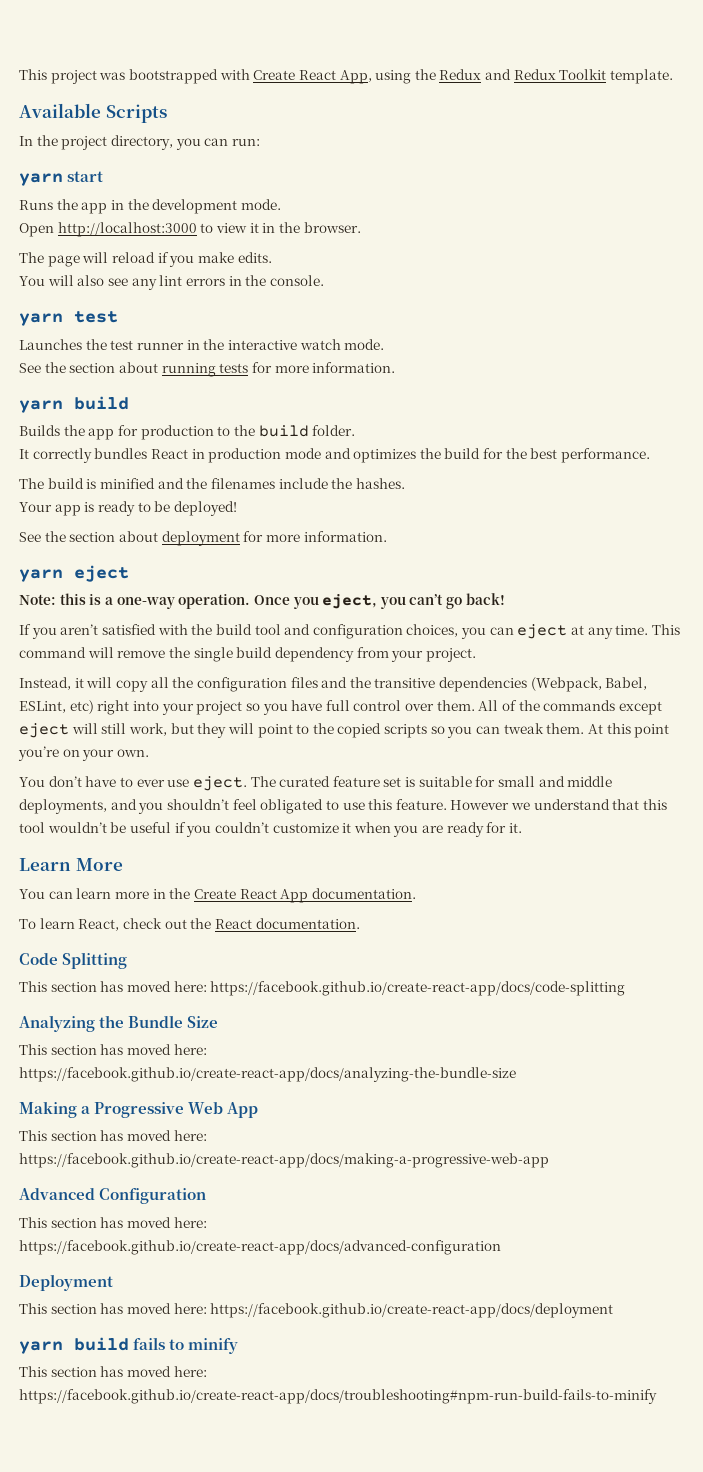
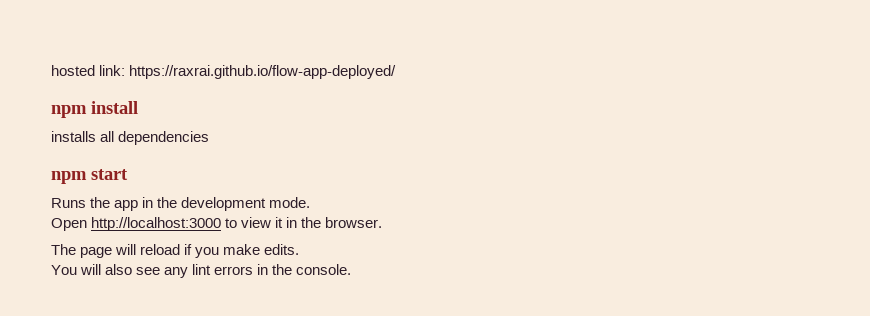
- This project was bootstrapped with Create React App, using the Redux and Redux Toolkit template.
- Available Scripts
- In the project directory, you can run:
- yarn start
+ hosted link: https://raxrai.github.io/flow-app-deployed/
+ npm install
+ installs all dependencies
+ npm start
- yarn test
- Launches the test runner in the interactive watch mode.
- See the section about running tests for more information.
- yarn build
- Builds the app for production to the build folder.
- It correctly bundles React in production mode and optimizes the build for the best performance.
- The build is minified and the filenames include the hashes.
- Your app is ready to be deployed!
- See the section about deployment for more information.
- yarn eject
- Note: this is a one-way operation. Once you eject, you can’t go back!
- If you aren’t satisfied with the build tool and configuration choices, you can eject at any time. This command will remove the single build dependency from your project.
- Instead, it will copy all the configuration files and the transitive dependencies (Webpack, Babel, ESLint, etc) right into your project so you have full control over them. All of the commands except eject will still work, but they will point to the copied scripts so you can tweak them. At this point you’re on your own.
- You don’t have to ever use eject. The curated feature set is suitable for small and middle deployments, and you shouldn’t feel obligated to use this feature. However we understand that this tool wouldn’t be useful if you couldn’t customize it when you are ready for it.
- Learn More
- You can learn more in the Create React App documentation.
- To learn React, check out the React documentation.
- Code Splitting
- This section has moved here: https://facebook.github.io/create-react-app/docs/code-splitting
- Analyzing the Bundle Size
- This section has moved here: https://facebook.github.io/create-react-app/docs/analyzing-the-bundle-size
- Making a Progressive Web App
- This section has moved here: https://facebook.github.io/create-react-app/docs/making-a-progressive-web-app
- Advanced Configuration
- This section has moved here: https://facebook.github.io/create-react-app/docs/advanced-configuration
- Deployment
- This section has moved here: https://facebook.github.io/create-react-app/docs/deployment
- yarn build fails to minify
- This section has moved here: https://facebook.github.io/create-react-app/docs/troubleshooting#npm-run-build-fails-to-minify

